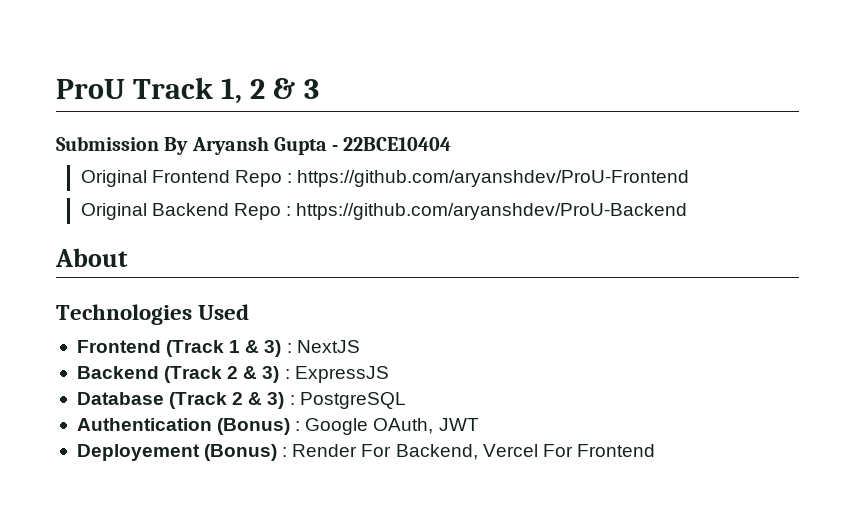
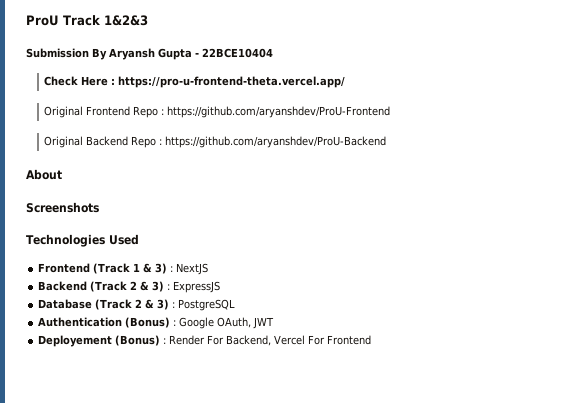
- ProU Track 1, 2 & 3
+ ProU Track 1&2&3
+ Check Here : https://pro-u-frontend-theta.vercel.app/
+ Screenshots

